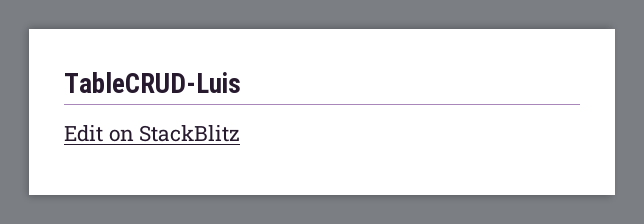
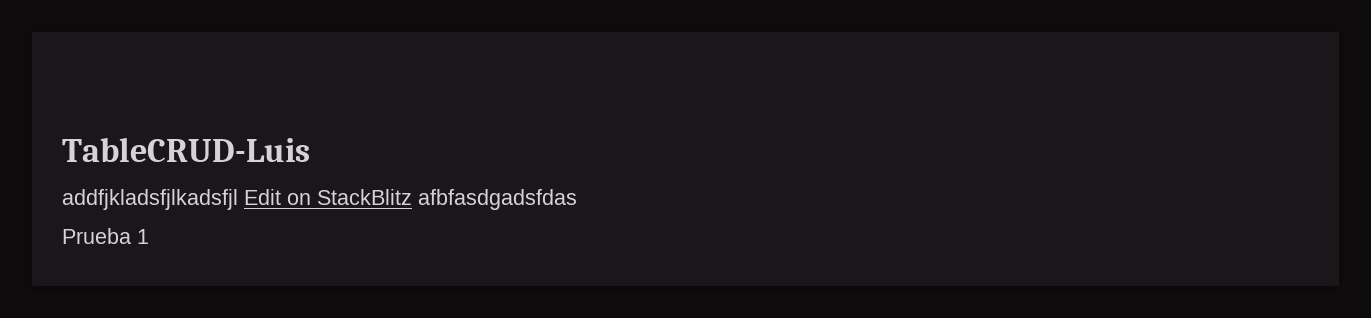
- Edit on StackBlitz
+ addfjkladsfjlkadsfjl Edit on StackBlitz afbfasdgadsfdas
+ Prueba 1

